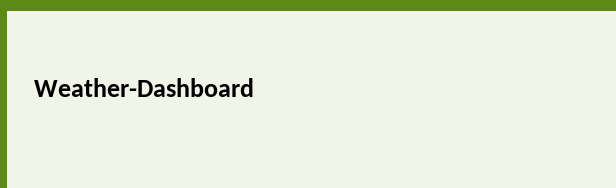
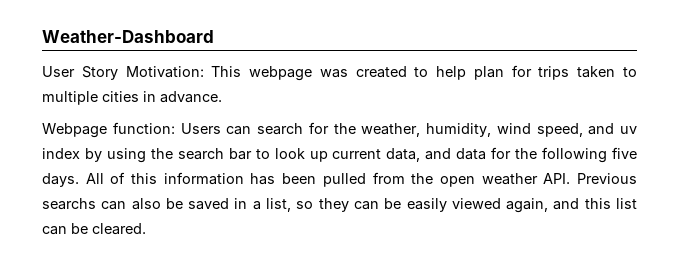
+ User Story Motivation: This webpage was created to help plan for trips taken to multiple cities in advance.
+ Webpage function: Users can search for the weather, humidity, wind speed, and uv index by using the search bar to look up current data, and data for the following five days. All of this information has been pulled from the open weather API. Previous searchs can also be saved in a list, so they can be easily viewed again, and this list can be cleared.

